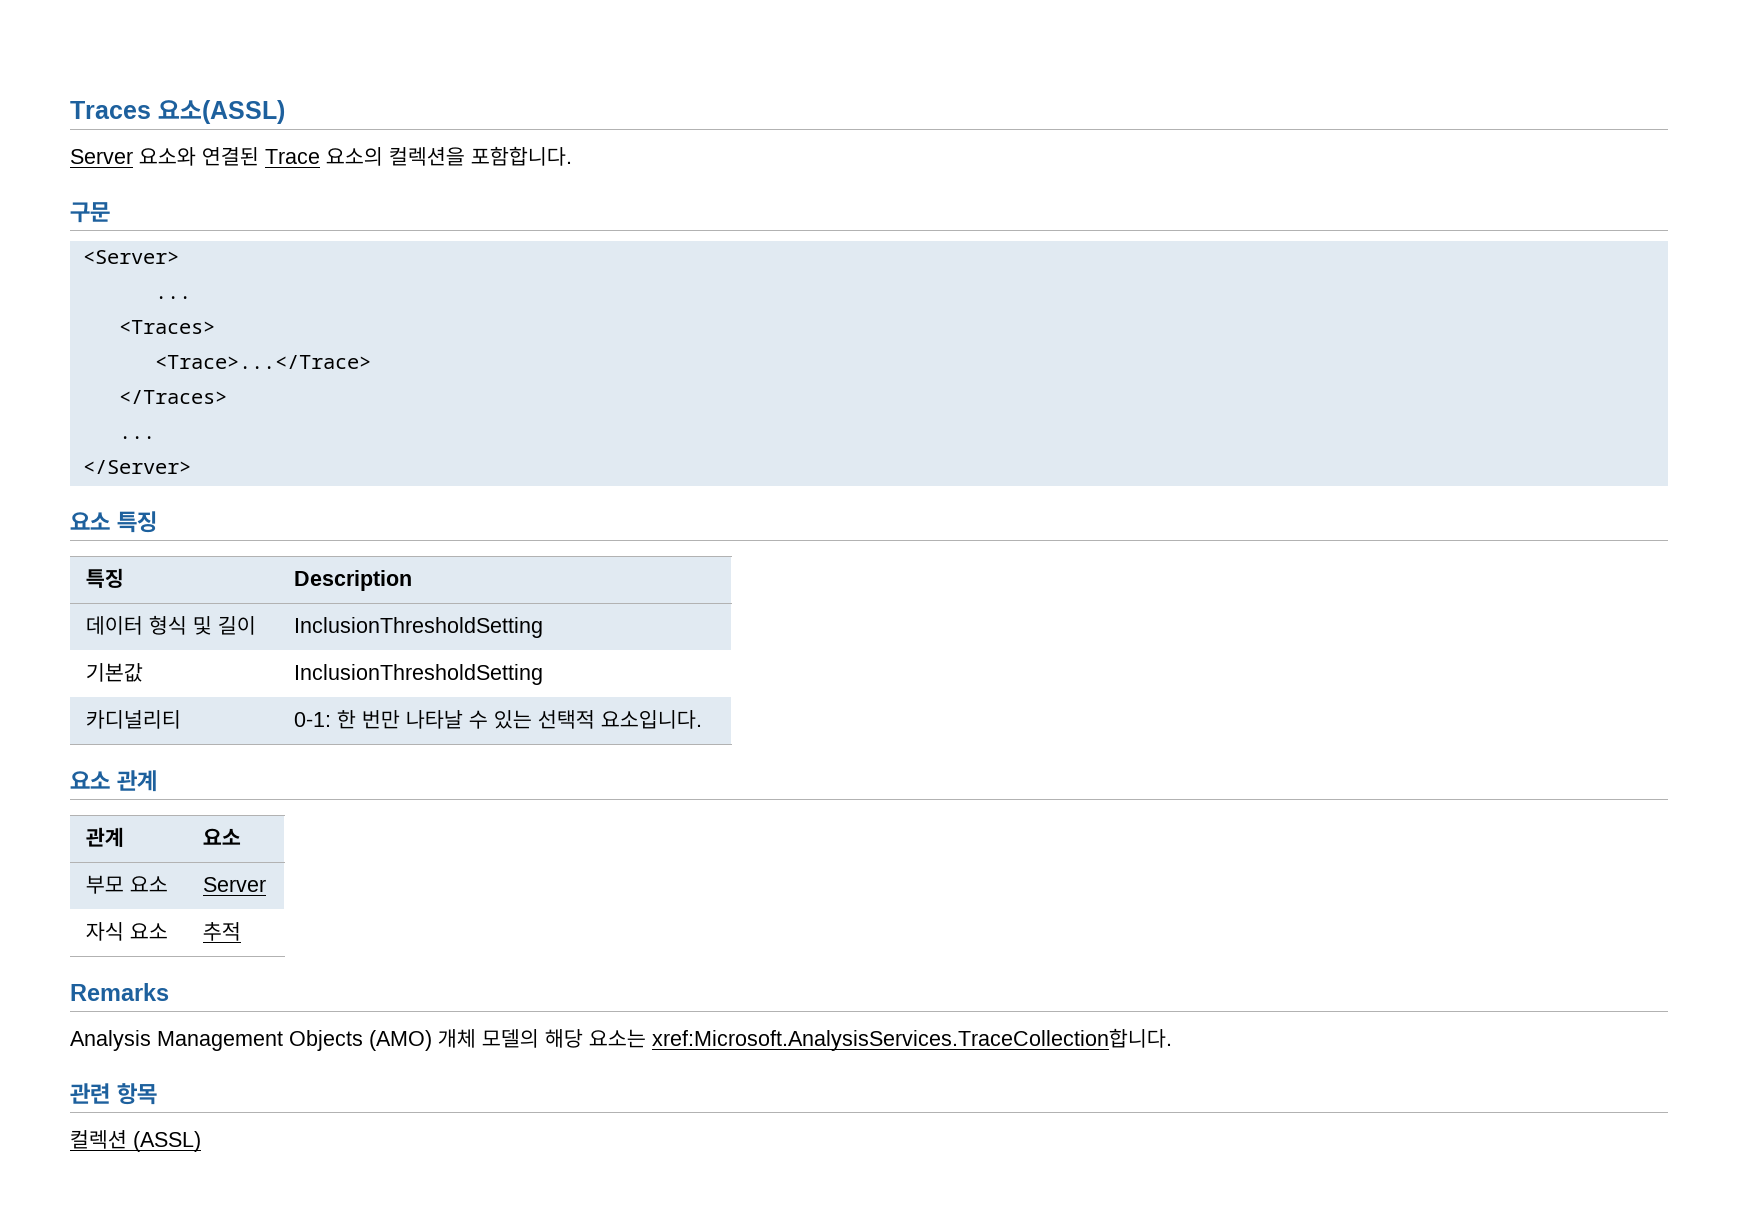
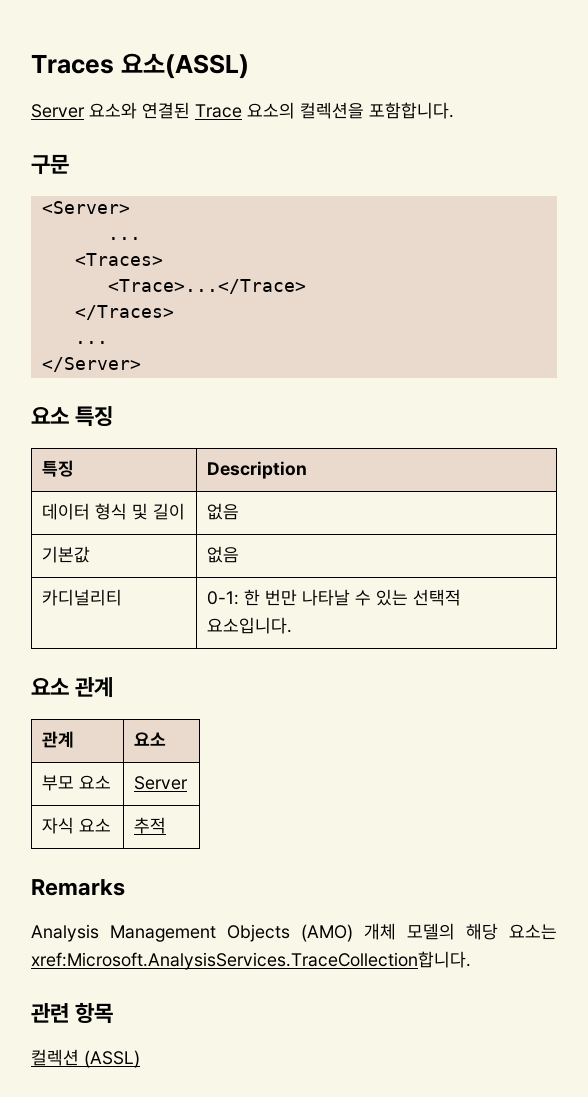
- 데이터 형식 및 길이 | InclusionThresholdSetting
+ 데이터 형식 및 길이 | 없음
- 기본값 | InclusionThresholdSetting
+ 기본값 | 없음

